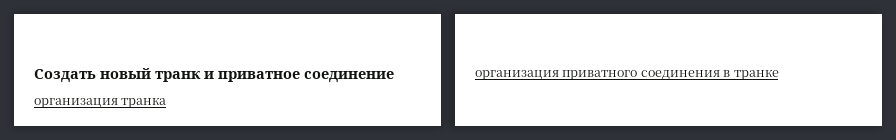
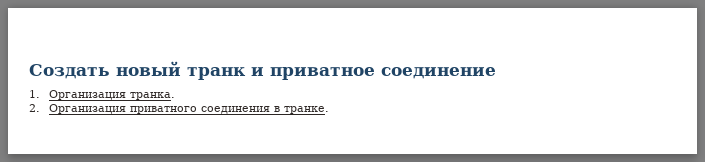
- организация транка
- организация приватного соединения в транке
+ 1. Организация транка.
+ 2. Организация приватного соединения в транке.

